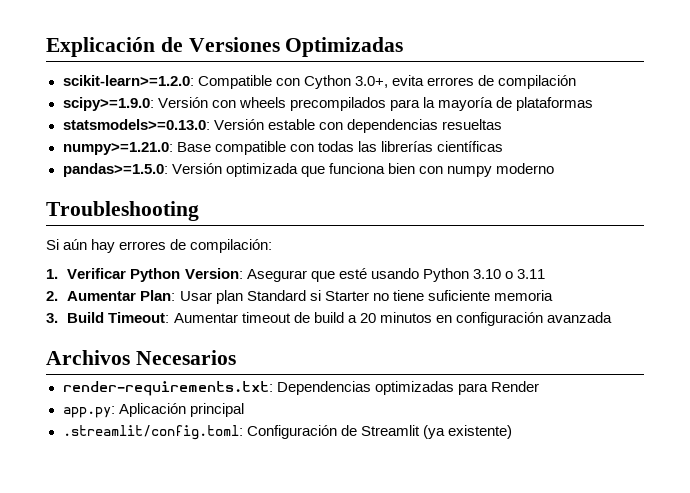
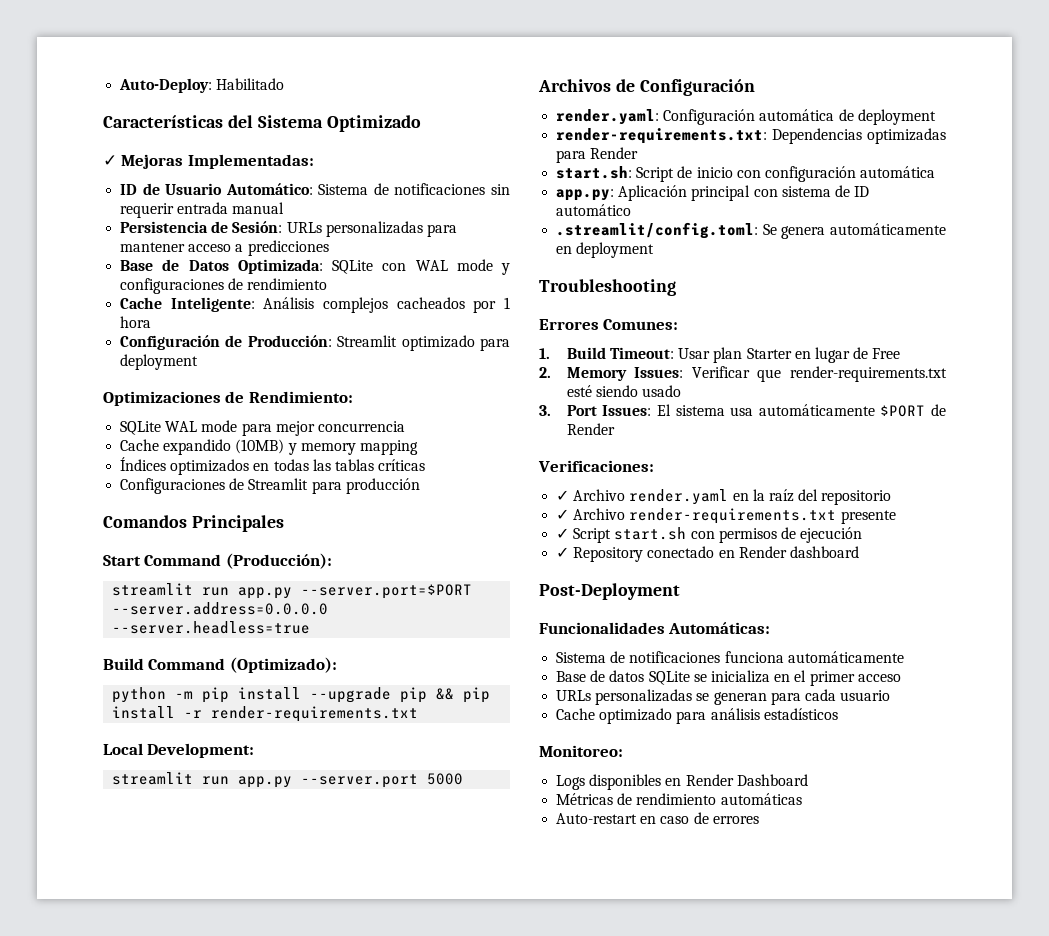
- Explicación de Versiones Optimizadas
- scikit-learn>=1.2.0: Compatible con Cython 3.0+, evita errores de compilación
- scipy>=1.9.0: Versión con wheels precompilados para la mayoría de plataformas
- statsmodels>=0.13.0: Versión estable con dependencias resueltas
- numpy>=1.21.0: Base compatible con todas las librerías científicas
- pandas>=1.5.0: Versión optimizada que funciona bien con numpy moderno
- Troubleshooting
- Si aún hay errores de compilación:
- 1. Verificar Python Version: Asegurar que esté usando Python 3.10 o 3.11
- 2. Aumentar Plan: Usar plan Standard si Starter no tiene suficiente memoria
- 3. Build Timeout: Aumentar timeout de build a 20 minutos en configuración avanzada
- Archivos Necesarios
+ Auto-Deploy: Habilitado
+ Características del Sistema Optimizado
+ ✓ Mejoras Implementadas:
+ ID de Usuario Automático: Sistema de notificaciones sin requerir entrada manual
+ Persistencia de Sesión: URLs personalizadas para mantener acceso a predicciones
+ Base de Datos Optimizada: SQLite con WAL mode y configuraciones de rendimiento
+ Cache Inteligente: Análisis complejos cacheados por 1 hora
+ Configuración de Producción: Streamlit optimizado para deployment
+ Optimizaciones de Rendimiento:
+ SQLite WAL mode para mejor concurrencia
+ Cache expandido (10MB) y memory mapping
+ Índices optimizados en todas las tablas críticas
+ Configuraciones de Streamlit para producción
+ Comandos Principales
+ Start Command (Producción):
+ streamlit run app.py --server.port=$PORT --server.address=0.0.0.0 --server.headless=true
+ Build Command (Optimizado):
+ python -m pip install --upgrade pip && pip install -r render-requirements.txt
+ Local Development:
+ streamlit run app.py --server.port 5000
+ Archivos de Configuración
+ render.yaml: Configuración automática de deployment
- app.py: Aplicación principal
- .streamlit/config.toml: Configuración de Streamlit (ya existente)
+ start.sh: Script de inicio con configuración automática
+ app.py: Aplicación principal con sistema de ID automático
+ .streamlit/config.toml: Se genera automáticamente en deployment
+ Troubleshooting
+ Errores Comunes:
+ 1. Build Timeout: Usar plan Starter en lugar de Free
+ 2. Memory Issues: Verificar que render-requirements.txt esté siendo usado
+ 3. Port Issues: El sistema usa automáticamente $PORT de Render
+ Verificaciones:
+ ✓ Archivo render.yaml en la raíz del repositorio
+ ✓ Archivo render-requirements.txt presente
+ ✓ Script start.sh con permisos de ejecución
+ ✓ Repository conectado en Render dashboard
+ Post-Deployment
+ Funcionalidades Automáticas:
+ Sistema de notificaciones funciona automáticamente
+ Base de datos SQLite se inicializa en el primer acceso
+ URLs personalizadas se generan para cada usuario
+ Cache optimizado para análisis estadísticos
+ Monitoreo:
+ Logs disponibles en Render Dashboard
+ Métricas de rendimiento automáticas
+ Auto-restart en caso de errores

